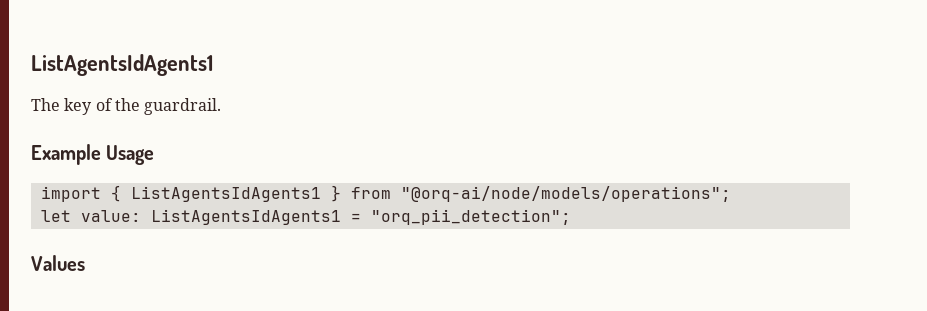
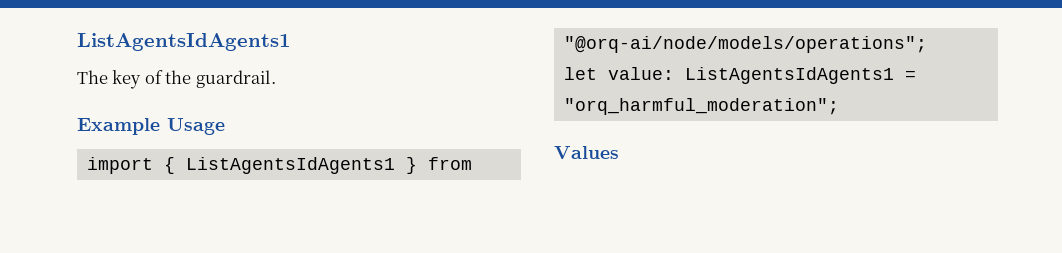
- let value: ListAgentsIdAgents1 = "orq_pii_detection";
+ let value: ListAgentsIdAgents1 = "orq_harmful_moderation";

